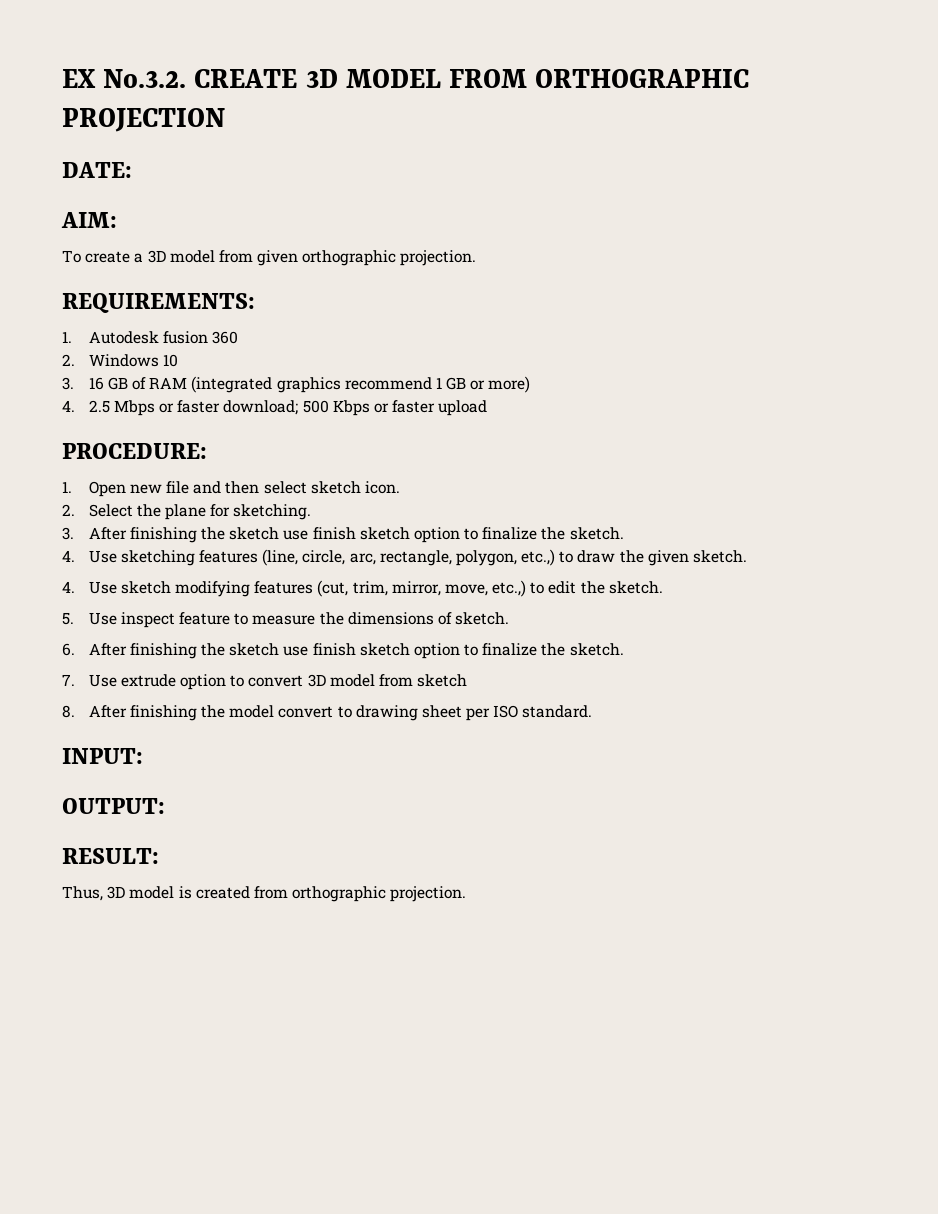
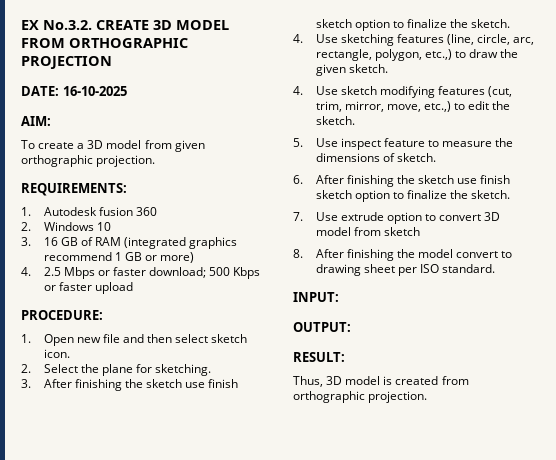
- DATE:
+ DATE: 16-10-2025

